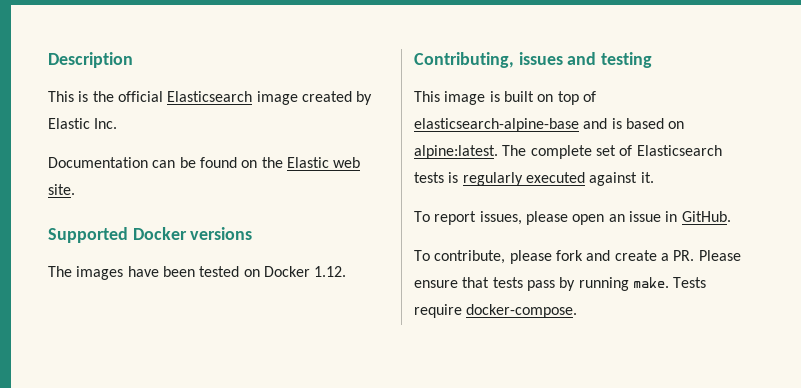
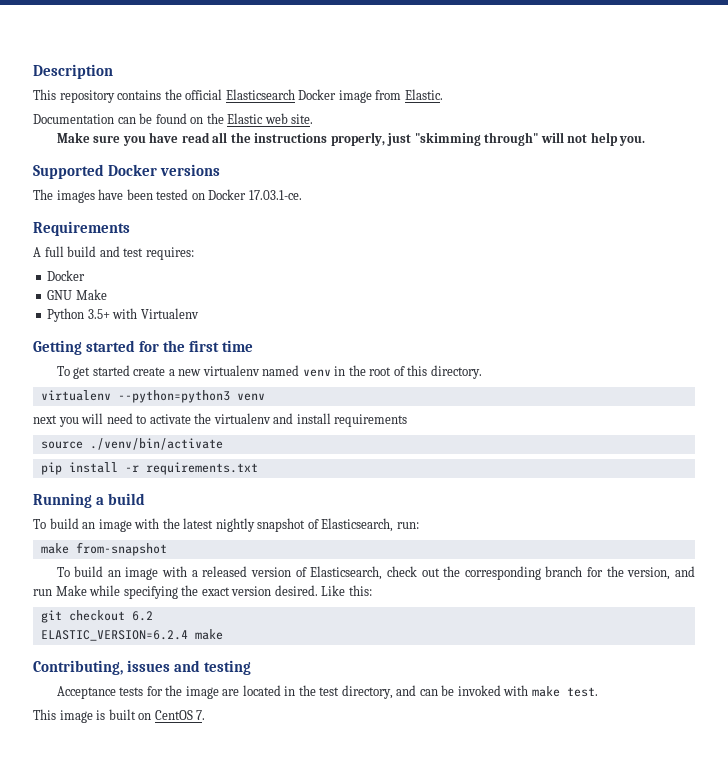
- This is the official Elasticsearch image created by Elastic Inc.
+ This repository contains the official Elasticsearch Docker image from Elastic.
+ Make sure you have read all the instructions properly, just "skimming through" will not help you.
- The images have been tested on Docker 1.12.
+ The images have been tested on Docker 17.03.1-ce.
+ Requirements
+ A full build and test requires:
+ Docker
+ GNU Make
+ Python 3.5+ with Virtualenv
+ Getting started for the first time
+ To get started create a new virtualenv named venv in the root of this directory.
+ virtualenv --python=python3 venv
+ next you will need to activate the virtualenv and install requirements
+ source ./venv/bin/activate
+ pip install -r requirements.txt
+ Running a build
+ To build an image with the latest nightly snapshot of Elasticsearch, run:
+ make from-snapshot
+ To build an image with a released version of Elasticsearch, check out the corresponding branch for the version, and run Make while specifying the exact version desired. Like this:
+ git checkout 6.2
+ ELASTIC_VERSION=6.2.4 make
  Contributing, issues and testing
+ Acceptance tests for the image are located in the test directory, and can be invoked with make test.
- This image is built on top of elasticsearch-alpine-base and is based on alpine:latest. The complete set of Elasticsearch tests is regularly executed against it.
- To report issues, please open an issue in GitHub.
- To contribute, please fork and create a PR. Please ensure that tests pass by running make. Tests require docker-compose.
+ This image is built on CentOS 7.

